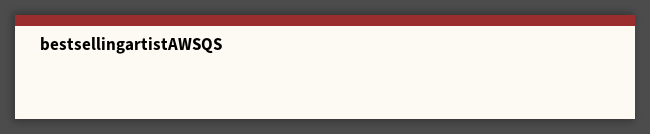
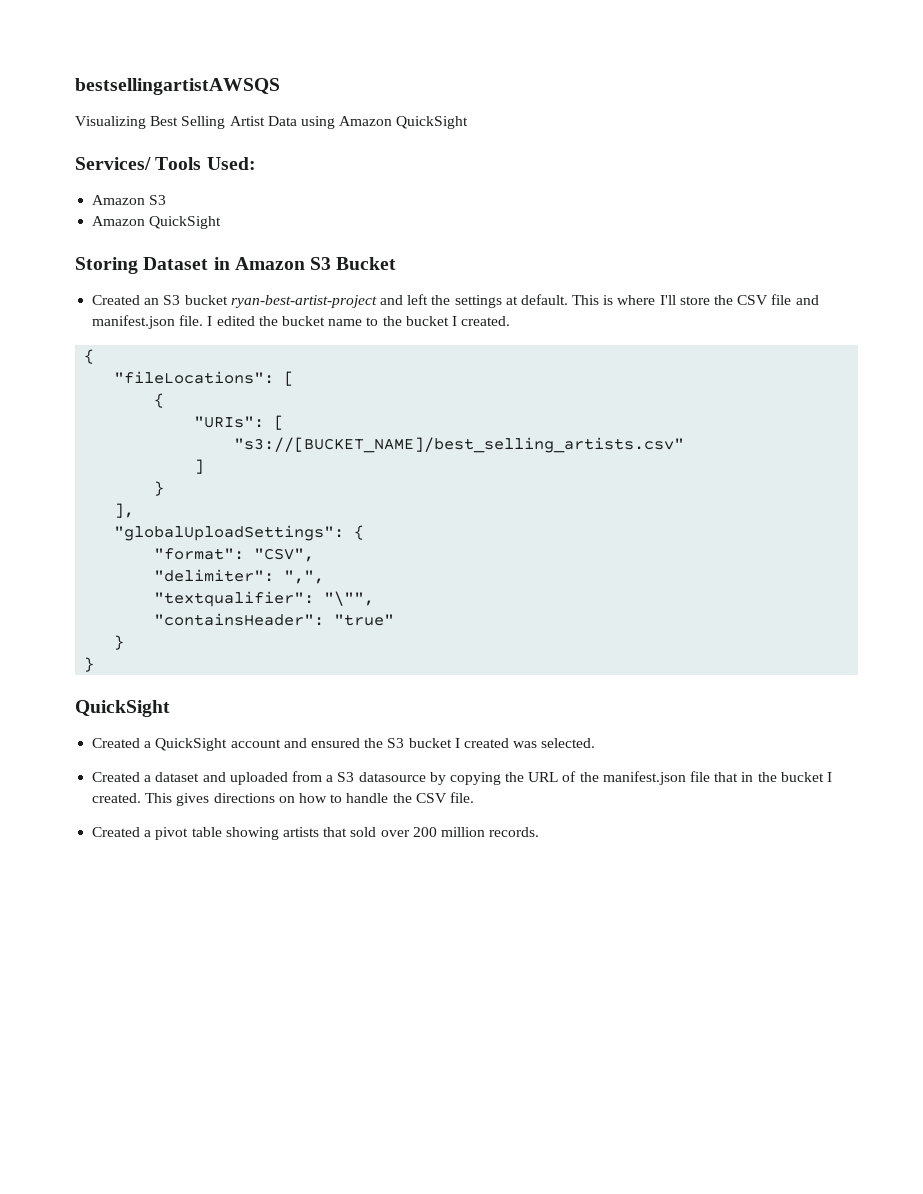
+ Visualizing Best Selling Artist Data using Amazon QuickSight
+ Services/ Tools Used:
+ Amazon S3
+ Amazon QuickSight
+ Storing Dataset in Amazon S3 Bucket
+ Created an S3 bucket ryan-best-artist-project and left the settings at default. This is where I'll store the CSV file and manifest.json file. I edited the bucket name to the bucket I created.
+ {
+ "fileLocations": [
+ {
+ "URIs": [
+ "s3://[BUCKET_NAME]/best_selling_artists.csv"
+ ]
+ }
+ ],
+ "globalUploadSettings": {
+ "format": "CSV",
+ "delimiter": ",",
+ "textqualifier": "\"",
+ "containsHeader": "true"
+ }
+ }
+ QuickSight
+ Created a QuickSight account and ensured the S3 bucket I created was selected.
+ Created a dataset and uploaded from a S3 datasource by copying the URL of the manifest.json file that in the bucket I created. This gives directions on how to handle the CSV file.
+ Created a pivot table showing artists that sold over 200 million records.

